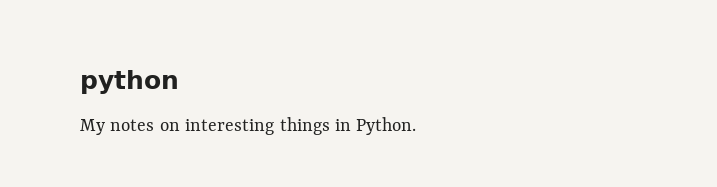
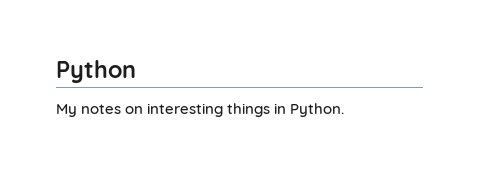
- python
+ Python

